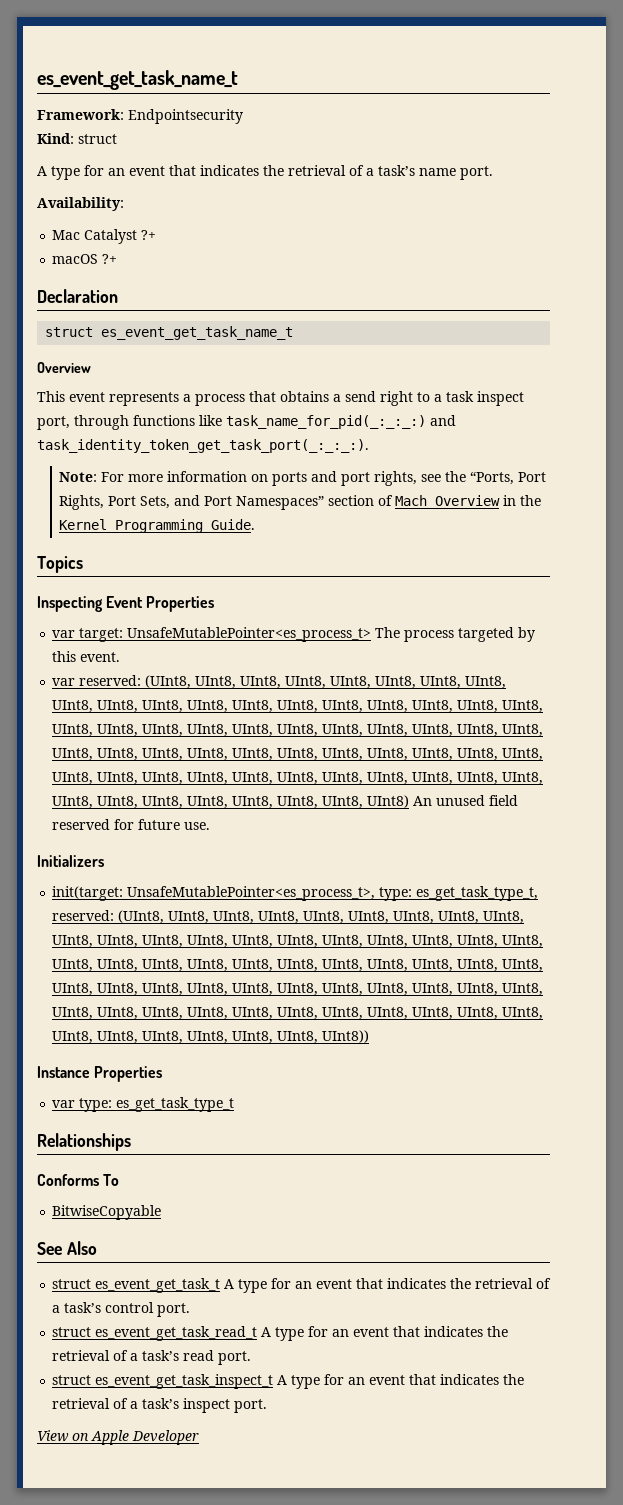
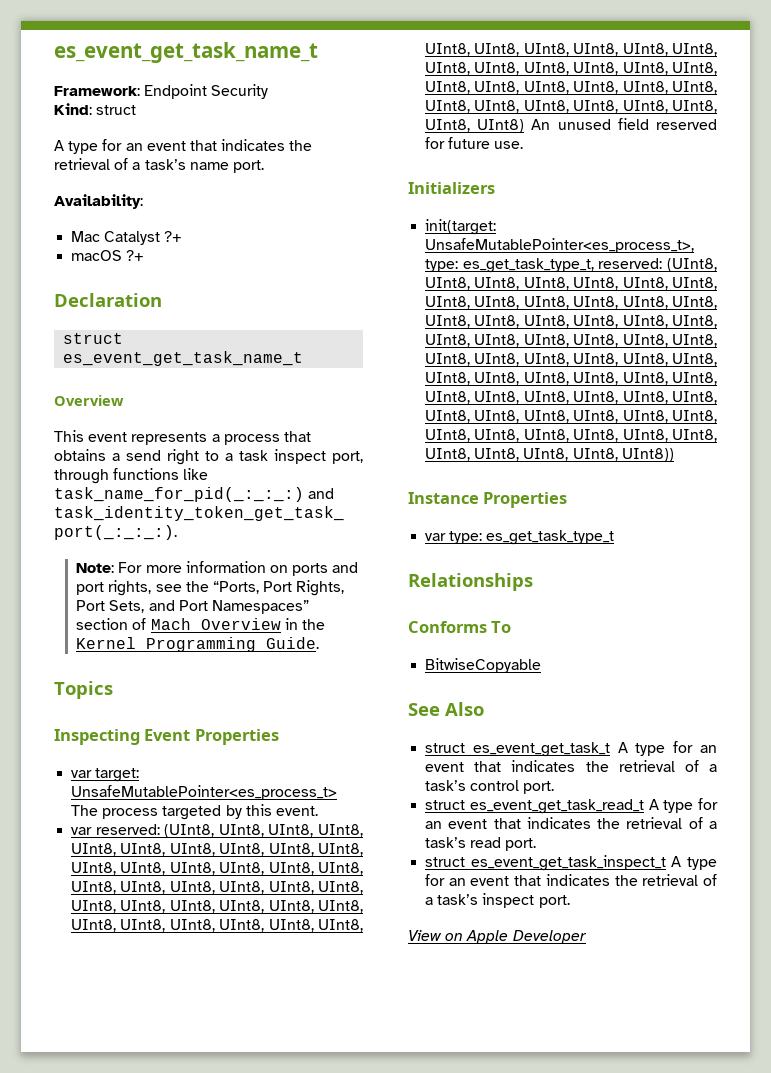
- Framework: Endpointsecurity
+ Framework: Endpoint Security

